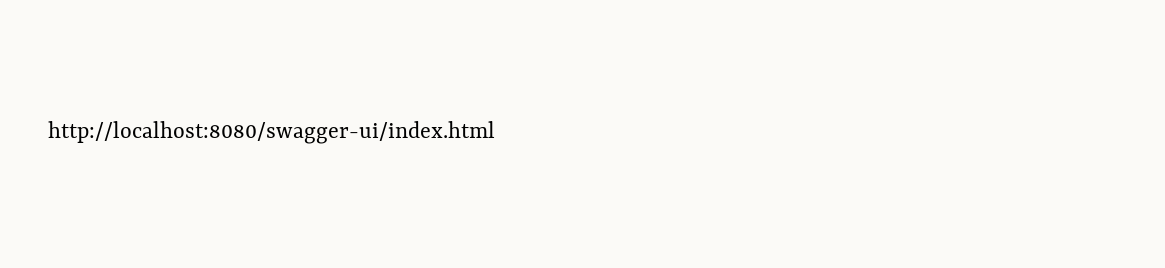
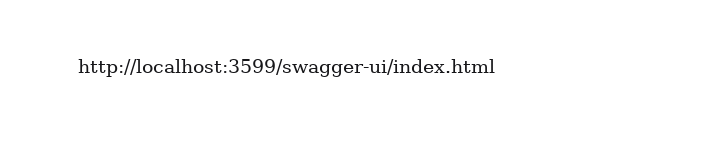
- http://localhost:8080/swagger-ui/index.html
+ http://localhost:3599/swagger-ui/index.html

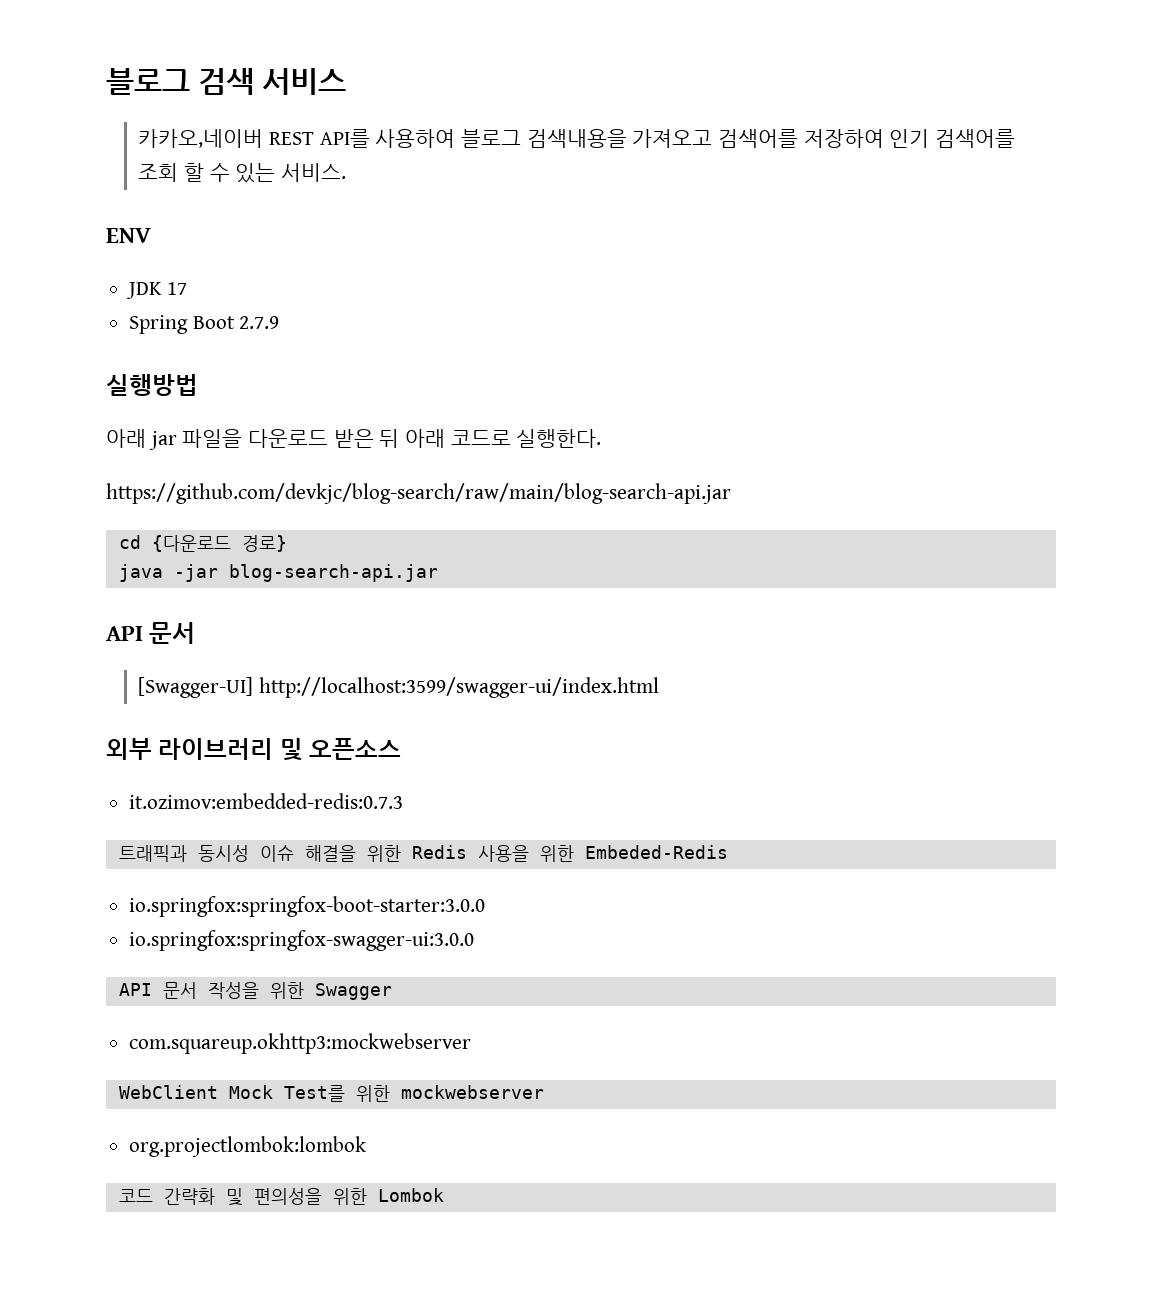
- http://localhost:3599/swagger-ui/index.html
+ 블로그 검색 서비스
+ 카카오,네이버 REST API를 사용하여 블로그 검색내용을 가져오고 검색어를 저장하여 인기 검색어를 조회 할 수 있는 서비스.
+ ENV
+ JDK 17
+ Spring Boot 2.7.9
+ 실행방법
+ 아래 jar 파일을 다운로드 받은 뒤 아래 코드로 실행한다.
+ https://github.com/devkjc/blog-search/raw/main/blog-search-api.jar
+ cd {다운로드 경로}
+ java -jar blog-search-api.jar
+ API 문서
+ [Swagger-UI] http://localhost:3599/swagger-ui/index.html
+ 외부 라이브러리 및 오픈소스
+ it.ozimov:embedded-redis:0.7.3
+ 트래픽과 동시성 이슈 해결을 위한 Redis 사용을 위한 Embeded-Redis
+ io.springfox:springfox-boot-starter:3.0.0
+ io.springfox:springfox-swagger-ui:3.0.0
+ API 문서 작성을 위한 Swagger
+ com.squareup.okhttp3:mockwebserver
+ WebClient Mock Test를 위한 mockwebserver
+ org.projectlombok:lombok
+ 코드 간략화 및 편의성을 위한 Lombok

